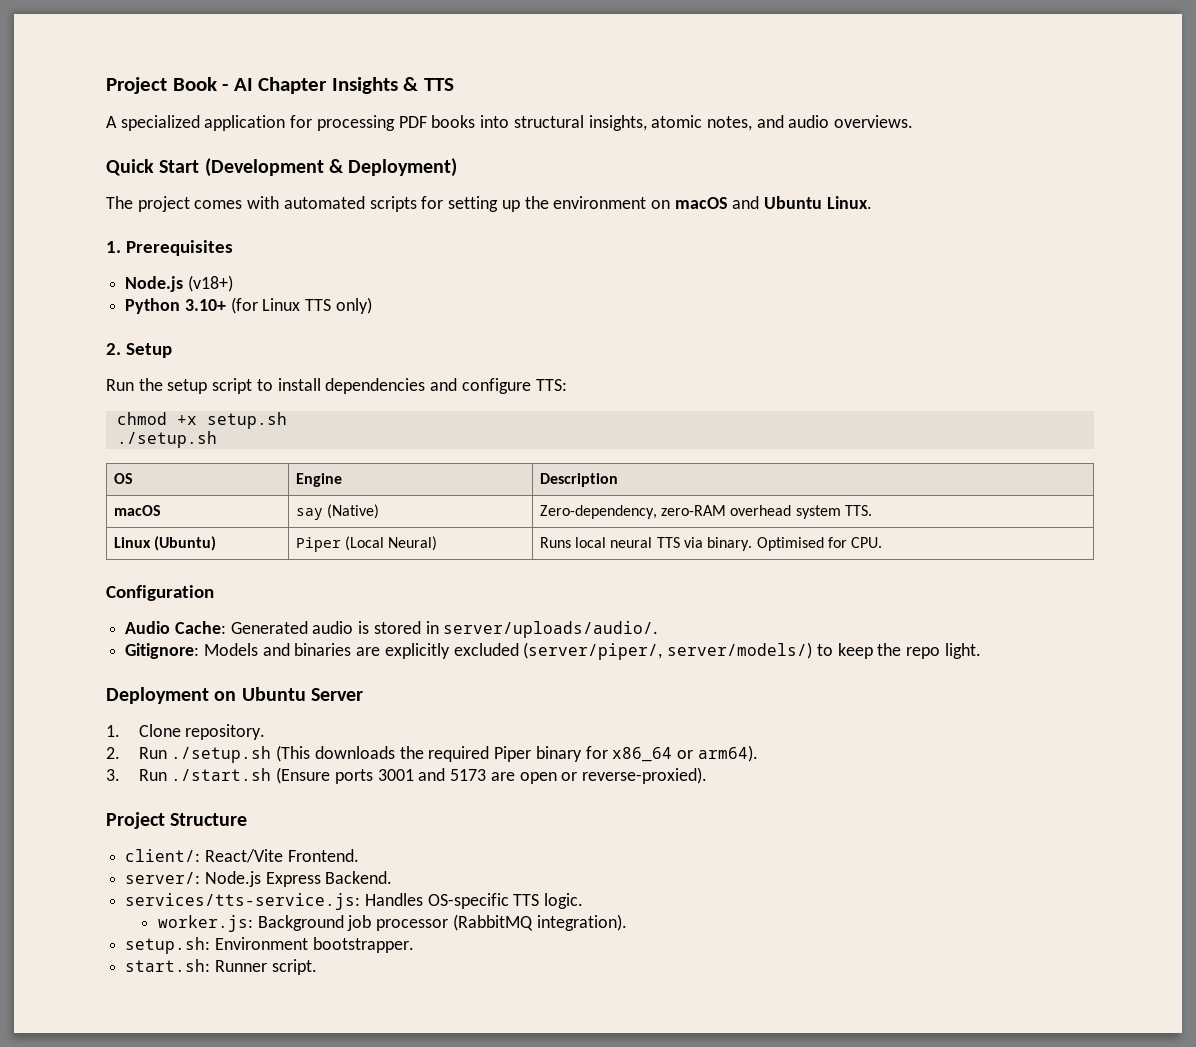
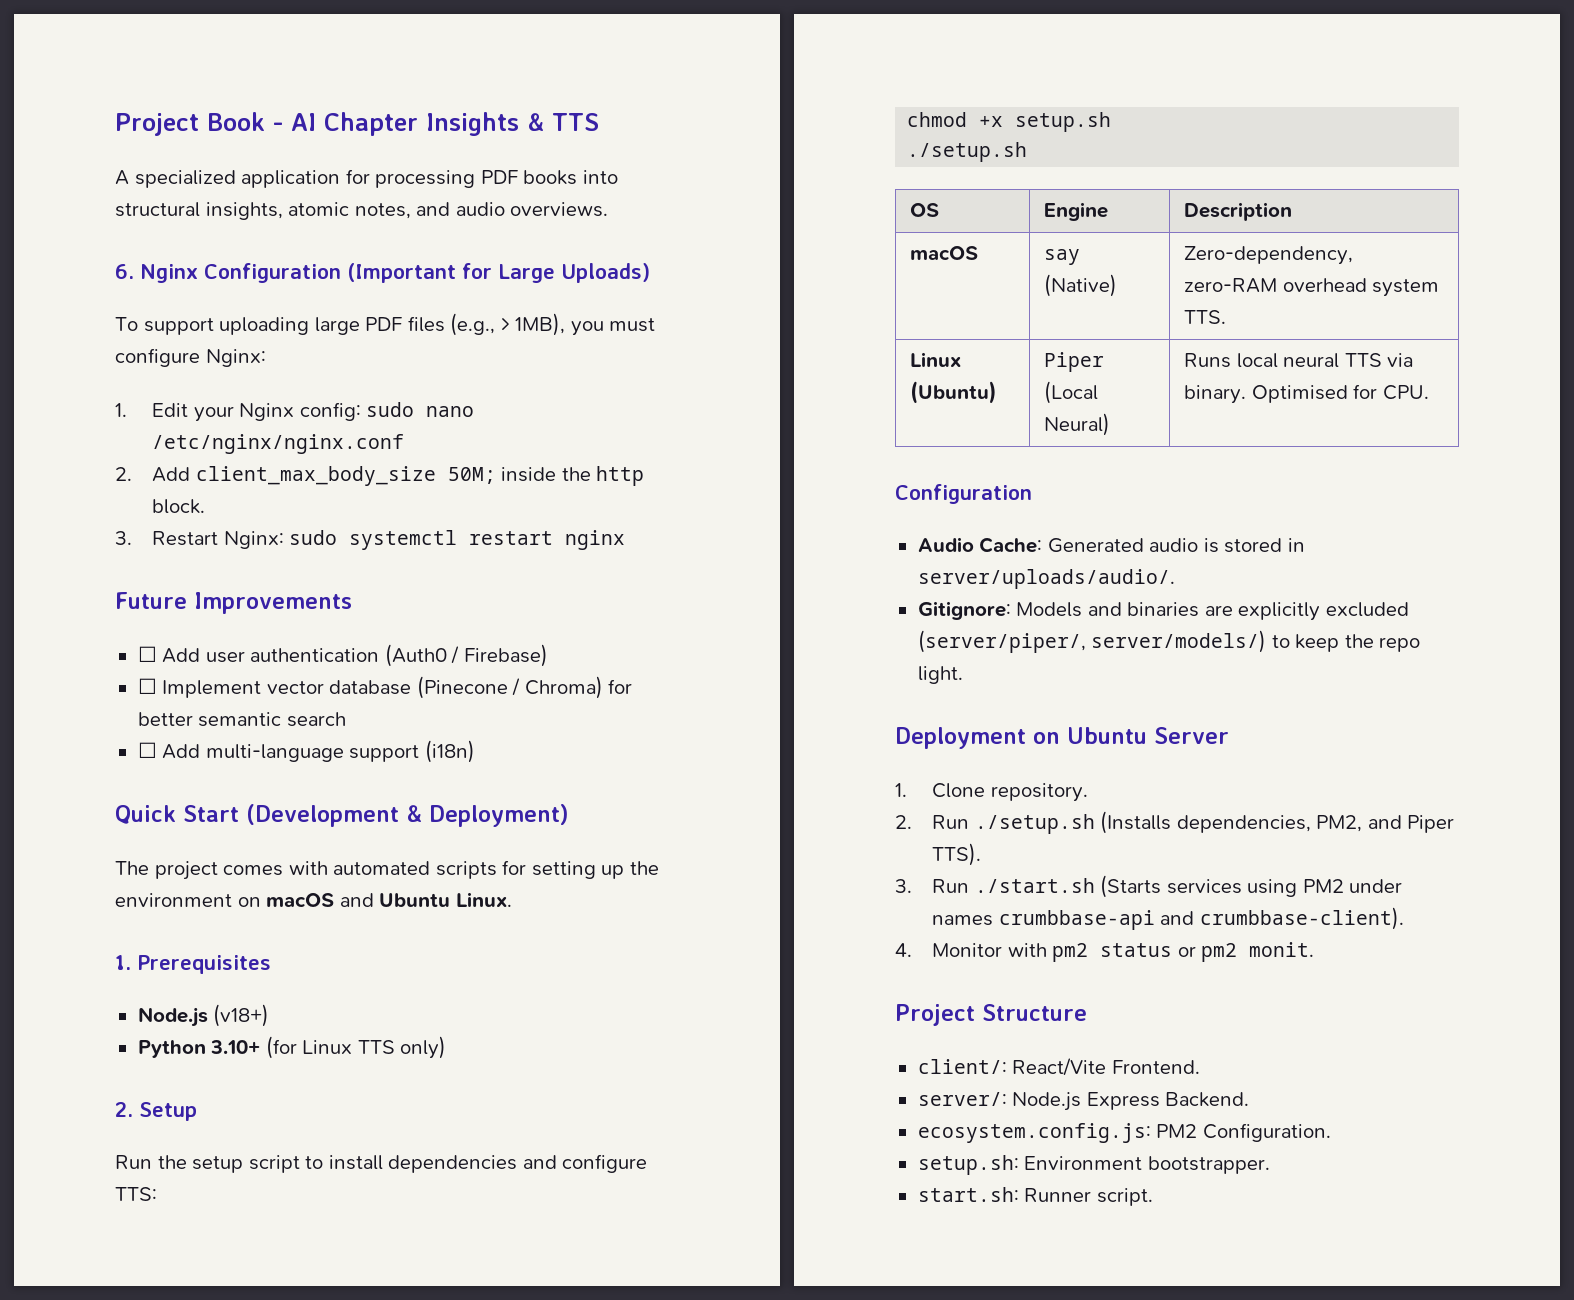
+ 6. Nginx Configuration (Important for Large Uploads)
+ To support uploading large PDF files (e.g., > 1MB), you must configure Nginx:
+ 1. Edit your Nginx config: sudo nano /etc/nginx/nginx.conf
+ 2. Add client_max_body_size 50M; inside the http block.
+ 3. Restart Nginx: sudo systemctl restart nginx
+ Future Improvements
+ ☐ Add user authentication (Auth0 / Firebase)
+ ☐ Implement vector database (Pinecone / Chroma) for better semantic search
+ ☐ Add multi-language support (i18n)
- 2. Run ./setup.sh (This downloads the required Piper binary for x86_64 or arm64).
- 3. Run ./start.sh (Ensure ports 3001 and 5173 are open or reverse-proxied).
+ 2. Run ./setup.sh (Installs dependencies, PM2, and Piper TTS).
+ 3. Run ./start.sh (Starts services using PM2 under names crumbbase-api and crumbbase-client).
+ 4. Monitor with pm2 status or pm2 monit.
- services/tts-service.js: Handles OS-specific TTS logic.
- worker.js: Background job processor (RabbitMQ integration).
+ ecosystem.config.js: PM2 Configuration.

